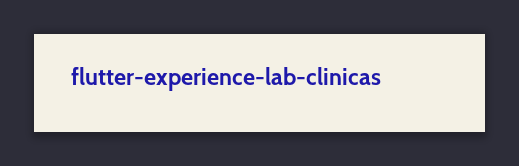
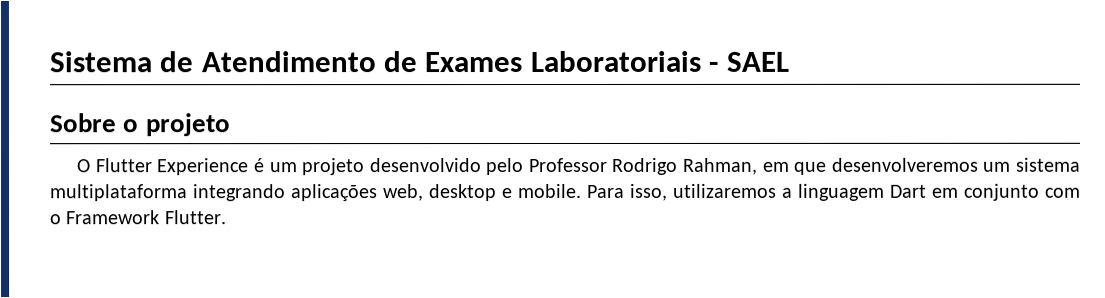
- flutter-experience-lab-clinicas
+ Sistema de Atendimento de Exames Laboratoriais - SAEL
+ Sobre o projeto
+ O Flutter Experience é um projeto desenvolvido pelo Professor Rodrigo Rahman, em que desenvolveremos um sistema multiplataforma integrando aplicações web, desktop e mobile. Para isso, utilizaremos a linguagem Dart em conjunto com o Framework Flutter.

